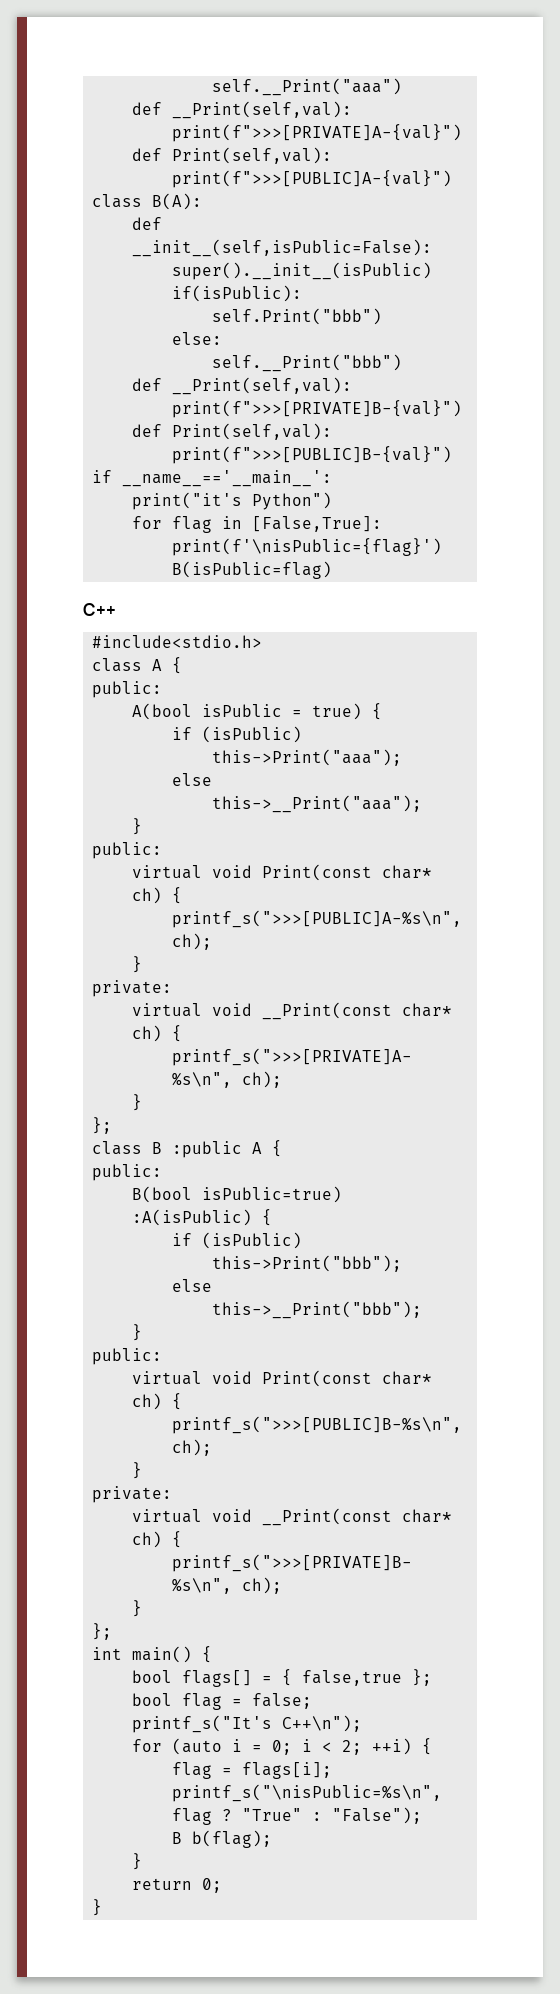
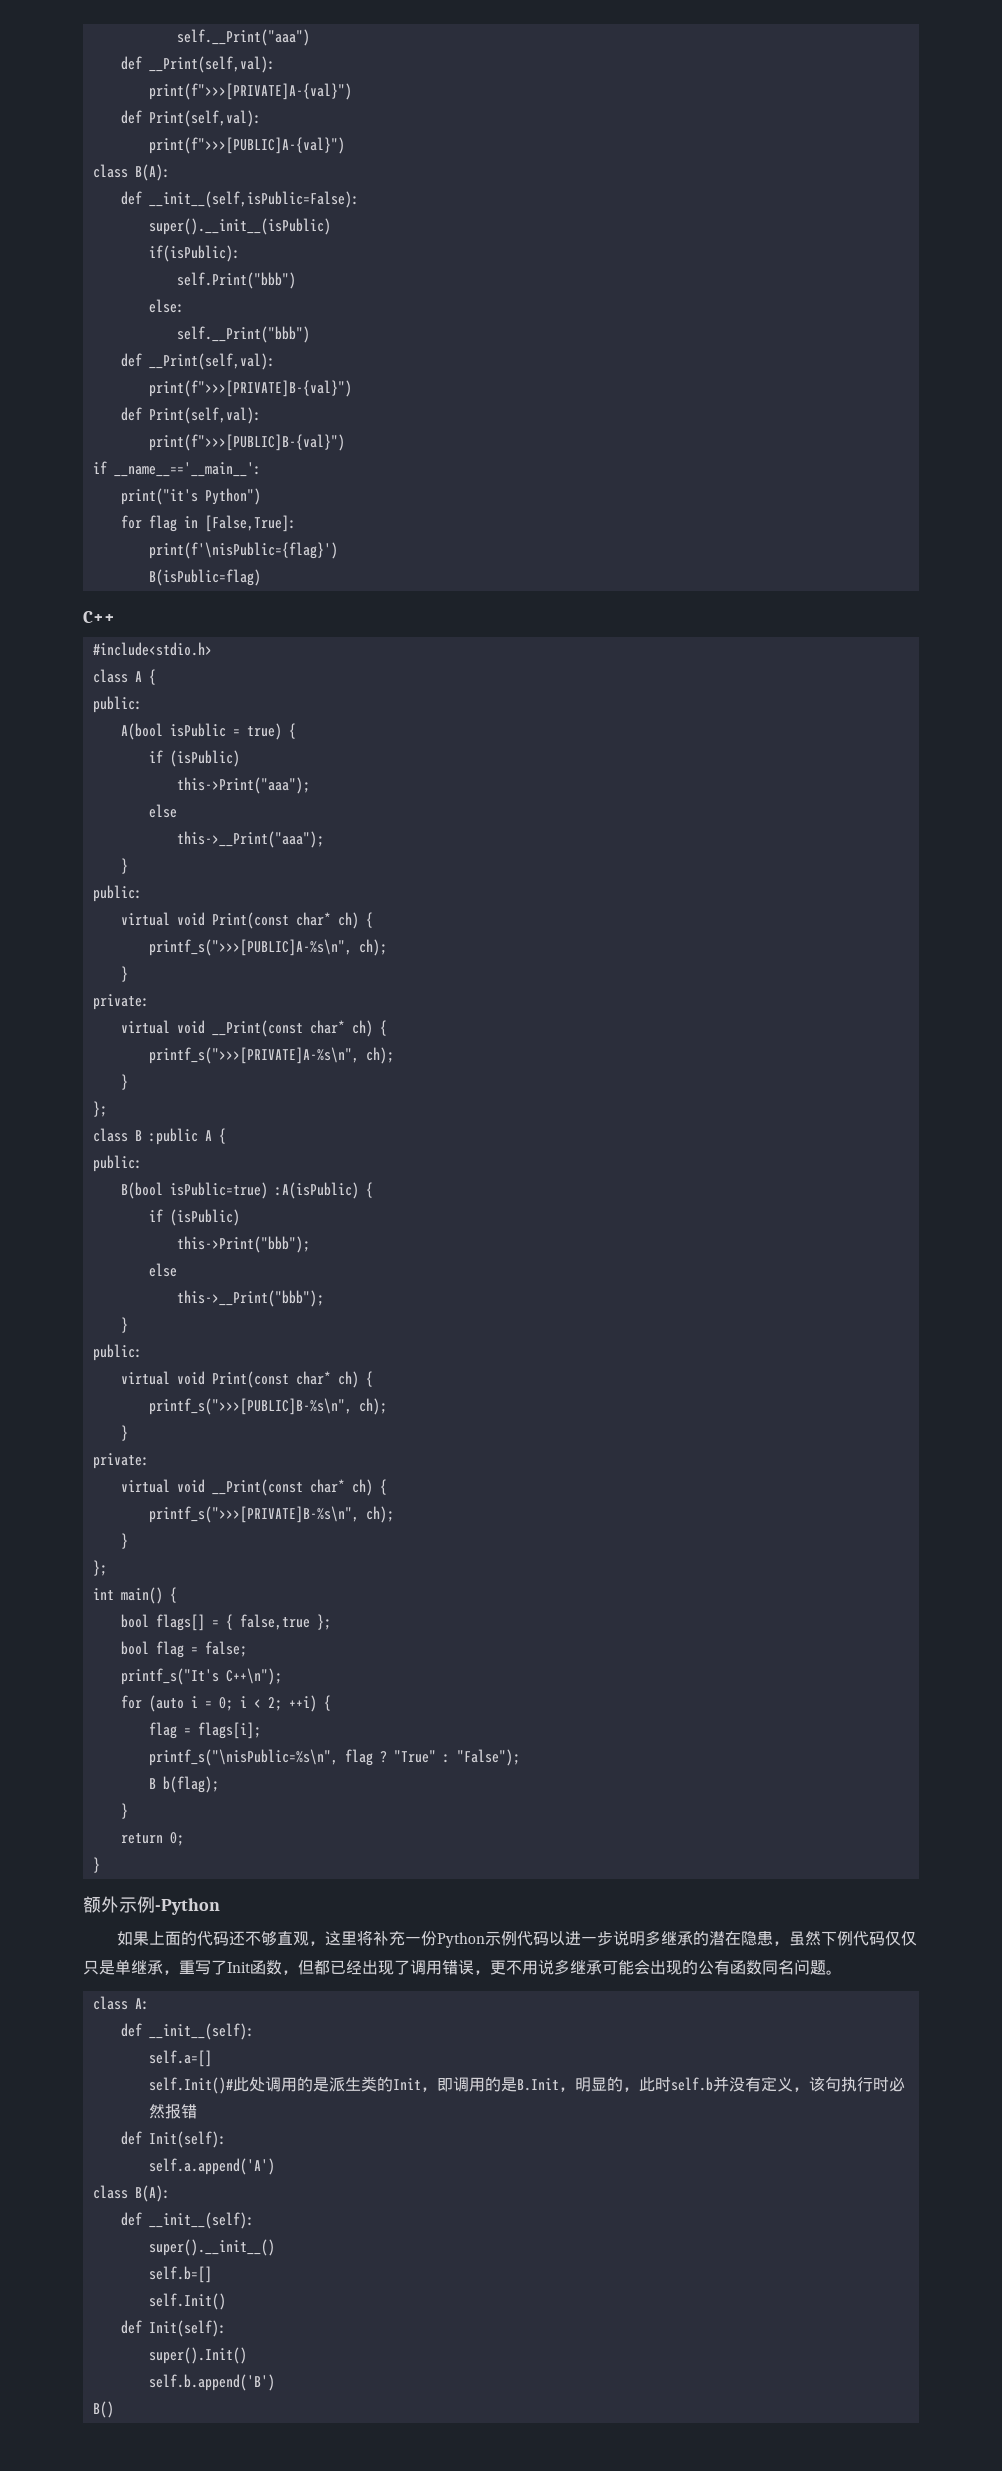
+ 额外示例-Python
+ 如果上面的代码还不够直观，这里将补充一份Python示例代码以进一步说明多继承的潜在隐患，虽然下例代码仅仅只是单继承，重写了Init函数，但都已经出现了调用错误，更不用说多继承可能会出现的公有函数同名问题。
+ class A:
+ def __init__(self):
+ self.a=[]
+ self.Init()#此处调用的是派生类的Init，即调用的是B.Init，明显的，此时self.b并没有定义，该句执行时必然报错
+ def Init(self):
+ self.a.append('A')
+ class B(A):
+ def __init__(self):
+ super().__init__()
+ self.b=[]
+ self.Init()
+ def Init(self):
+ super().Init()
+ self.b.append('B')
+ B()

